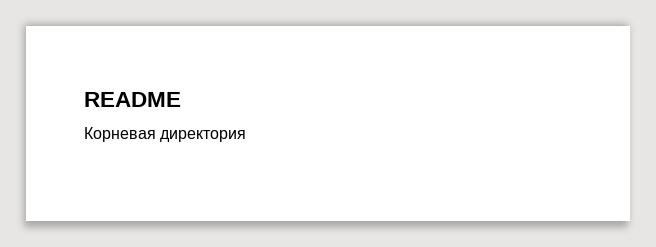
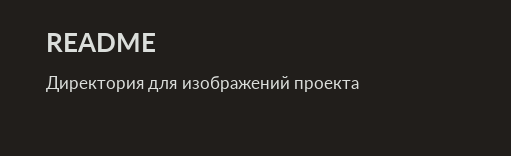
- Корневая директория
+ Директория для изображений проекта

